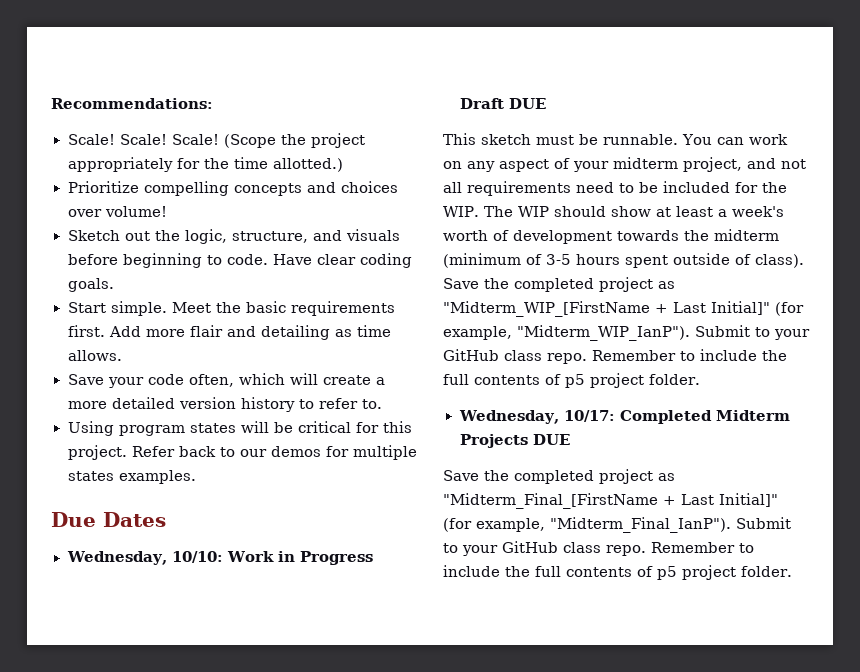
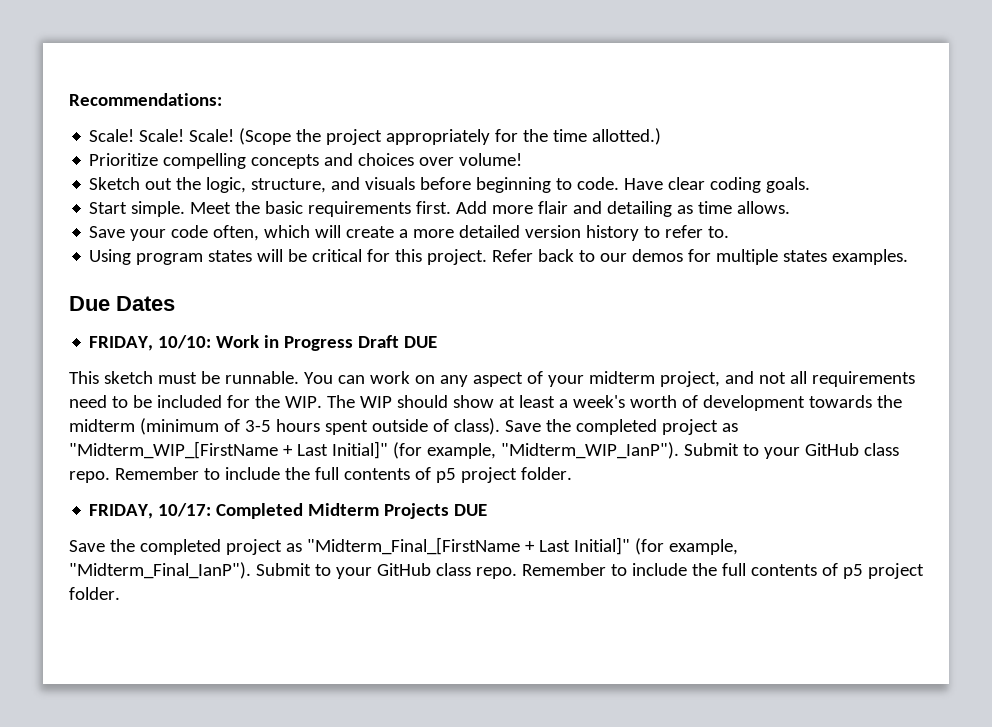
- Wednesday, 10/10: Work in Progress Draft DUE
+ FRIDAY, 10/10: Work in Progress Draft DUE
- Wednesday, 10/17: Completed Midterm Projects DUE
+ FRIDAY, 10/17: Completed Midterm Projects DUE

